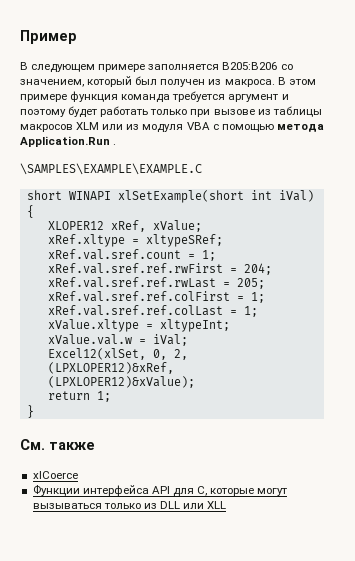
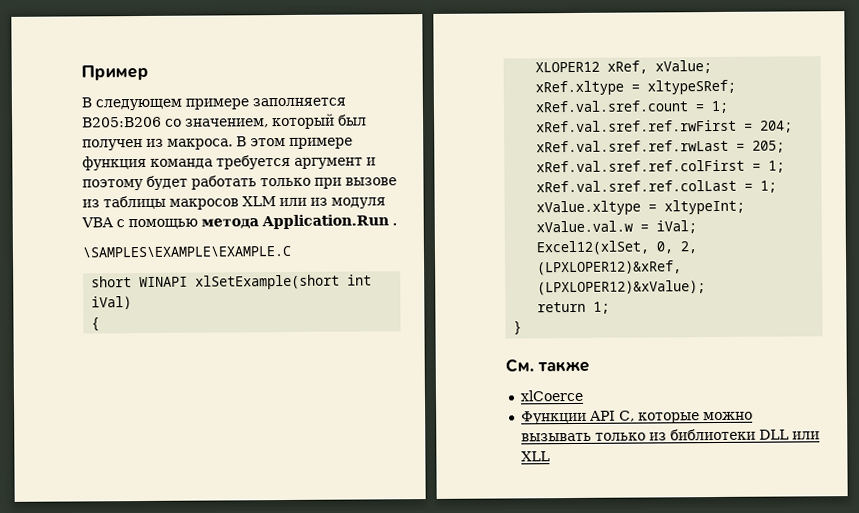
- Функции интерфейса API для C, которые могут вызываться только из DLL или XLL
+ Функции API C, которые можно вызывать только из библиотеки DLL или XLL

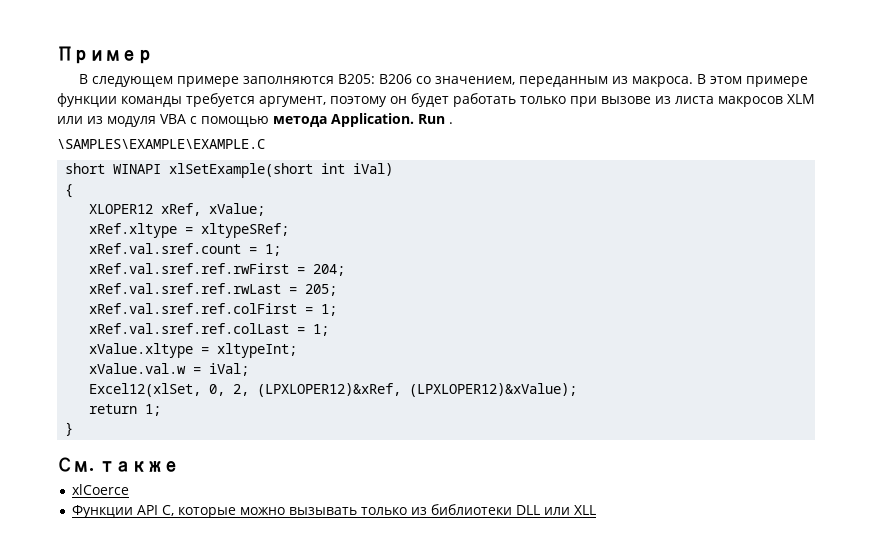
- В следующем примере заполняется B205:B206 со значением, который был получен из макроса.
+ В следующем примере заполняются B205: B206 со значением, переданным из макроса.
- В этом примере функция команда требуется аргумент и поэтому будет работать только при вызове из таблицы макросов XLM или из модуля VBA с помощью метода Application.Run .
+ В этом примере функции команды требуется аргумент, поэтому он будет работать только при вызове из листа макросов XLM или из модуля VBA с помощью метода Application. Run .

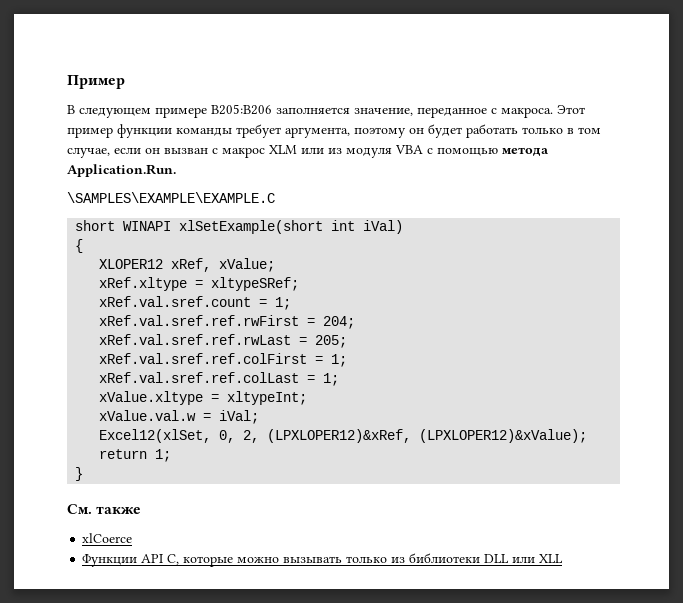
- В следующем примере заполняются B205: B206 со значением, переданным из макроса. В этом примере функции команды требуется аргумент, поэтому он будет работать только при вызове из листа макросов XLM или из модуля VBA с помощью метода Application. Run .
+ В следующем примере B205:B206 заполняется значение, переданное с макроса. Этот пример функции команды требует аргумента, поэтому он будет работать только в том случае, если он вызван с макрос XLM или из модуля VBA с помощью метода Application.Run.

